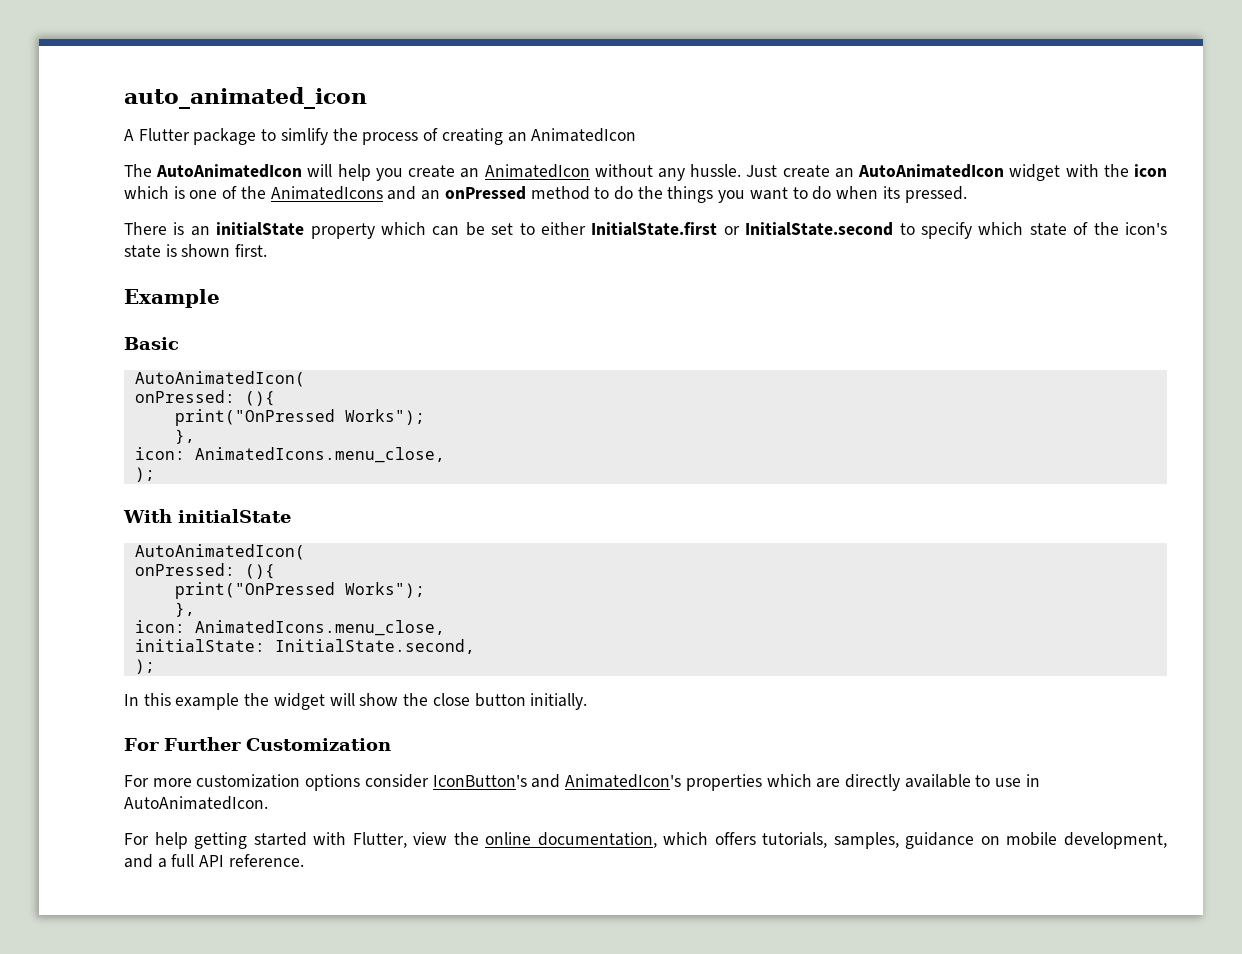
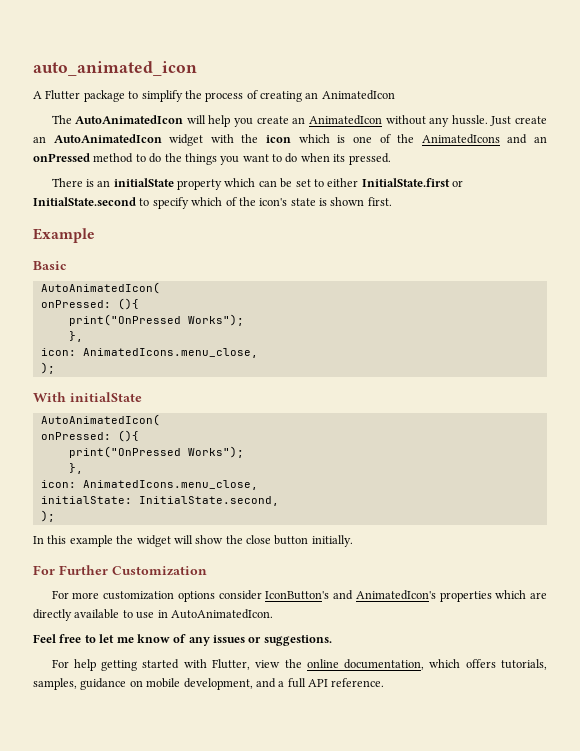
- A Flutter package to simlify the process of creating an AnimatedIcon
+ A Flutter package to simplify the process of creating an AnimatedIcon
- There is an initialState property which can be set to either InitialState.first or InitialState.second to specify which state of the icon's state is shown first.
+ There is an initialState property which can be set to either InitialState.first or InitialState.second to specify which of the icon's state is shown first.
+ Feel free to let me know of any issues or suggestions.

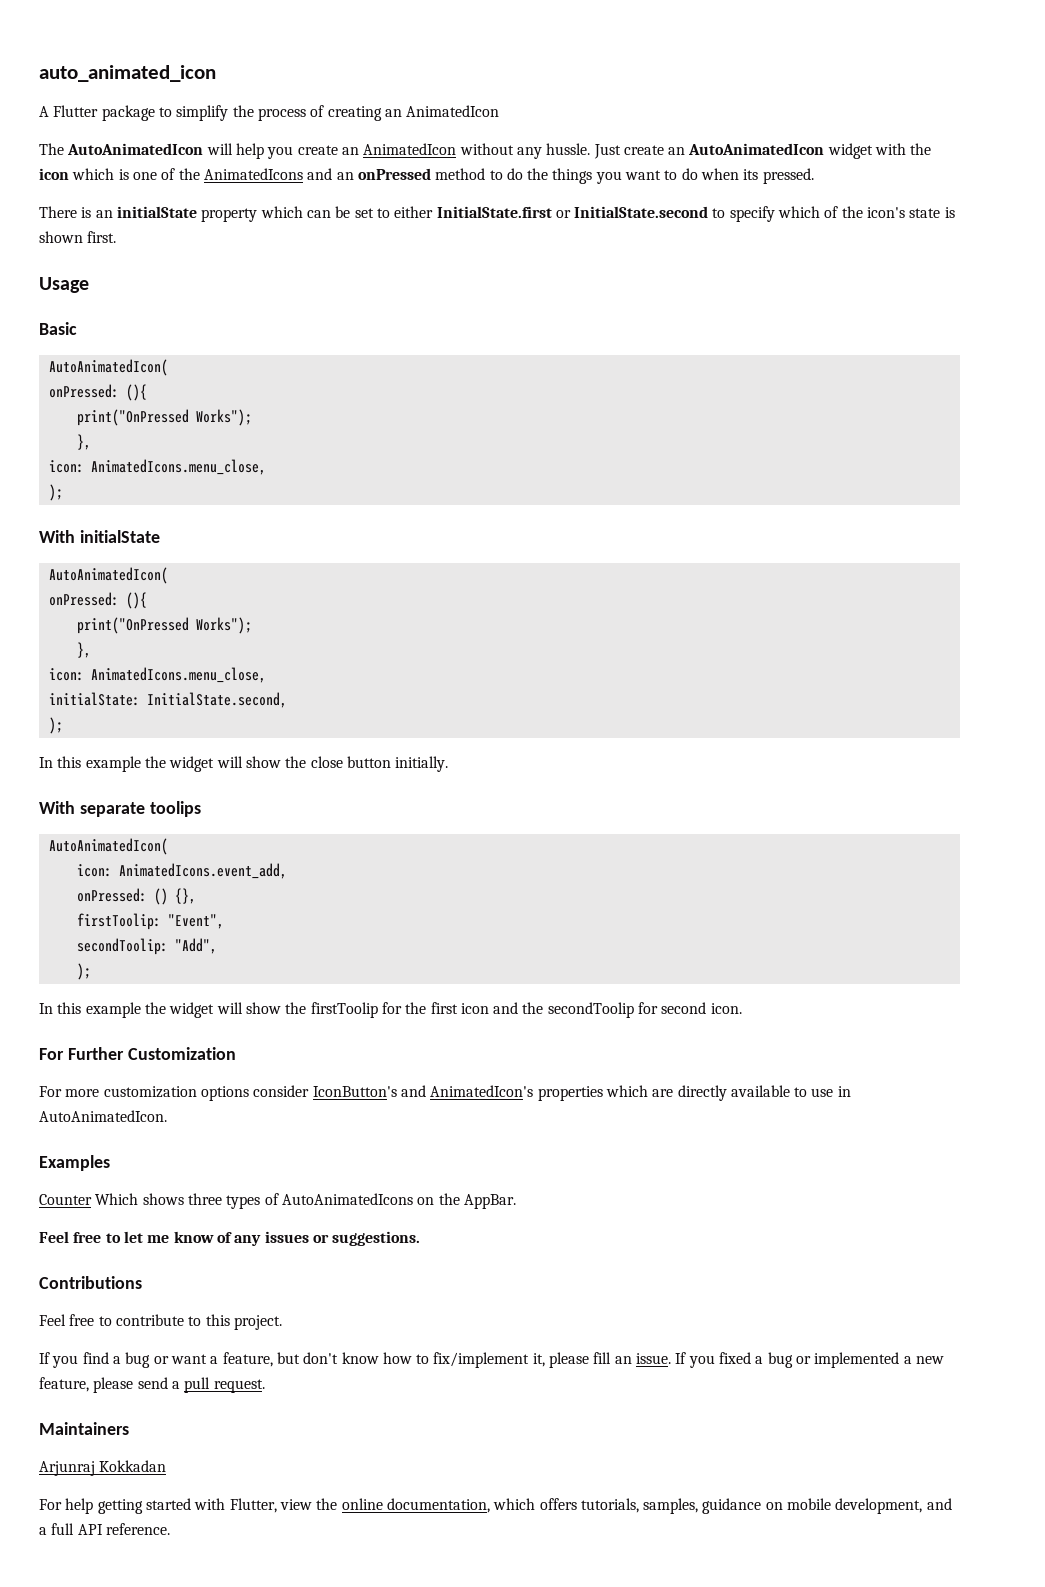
- Example
+ Usage
+ With separate toolips
+ AutoAnimatedIcon(
+ icon: AnimatedIcons.event_add,
+ onPressed: () {},
+ firstToolip: "Event",
+ secondToolip: "Add",
+ );
+ In this example the widget will show the firstToolip for the first icon and the secondToolip for second icon.
+ Examples
+ Counter Which shows three types of AutoAnimatedIcons on the AppBar.
+ Contributions
+ Feel free to contribute to this project.
+ If you find a bug or want a feature, but don't know how to fix/implement it, please fill an issue. If you fixed a bug or implemented a new feature, please send a pull request.
+ Maintainers
+ Arjunraj Kokkadan

